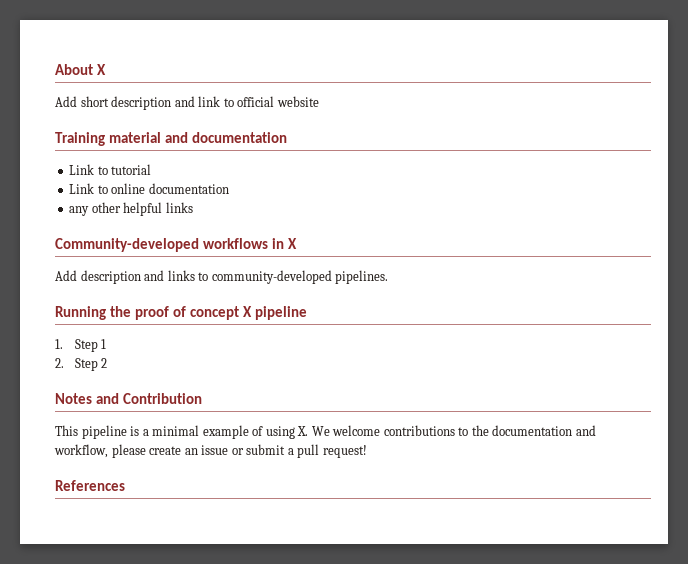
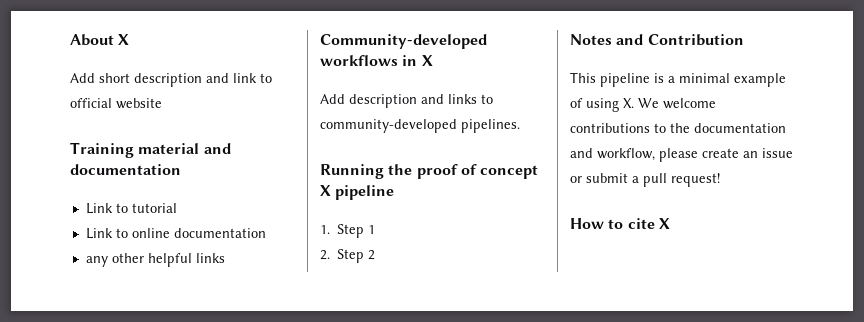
- References
+ How to cite X

